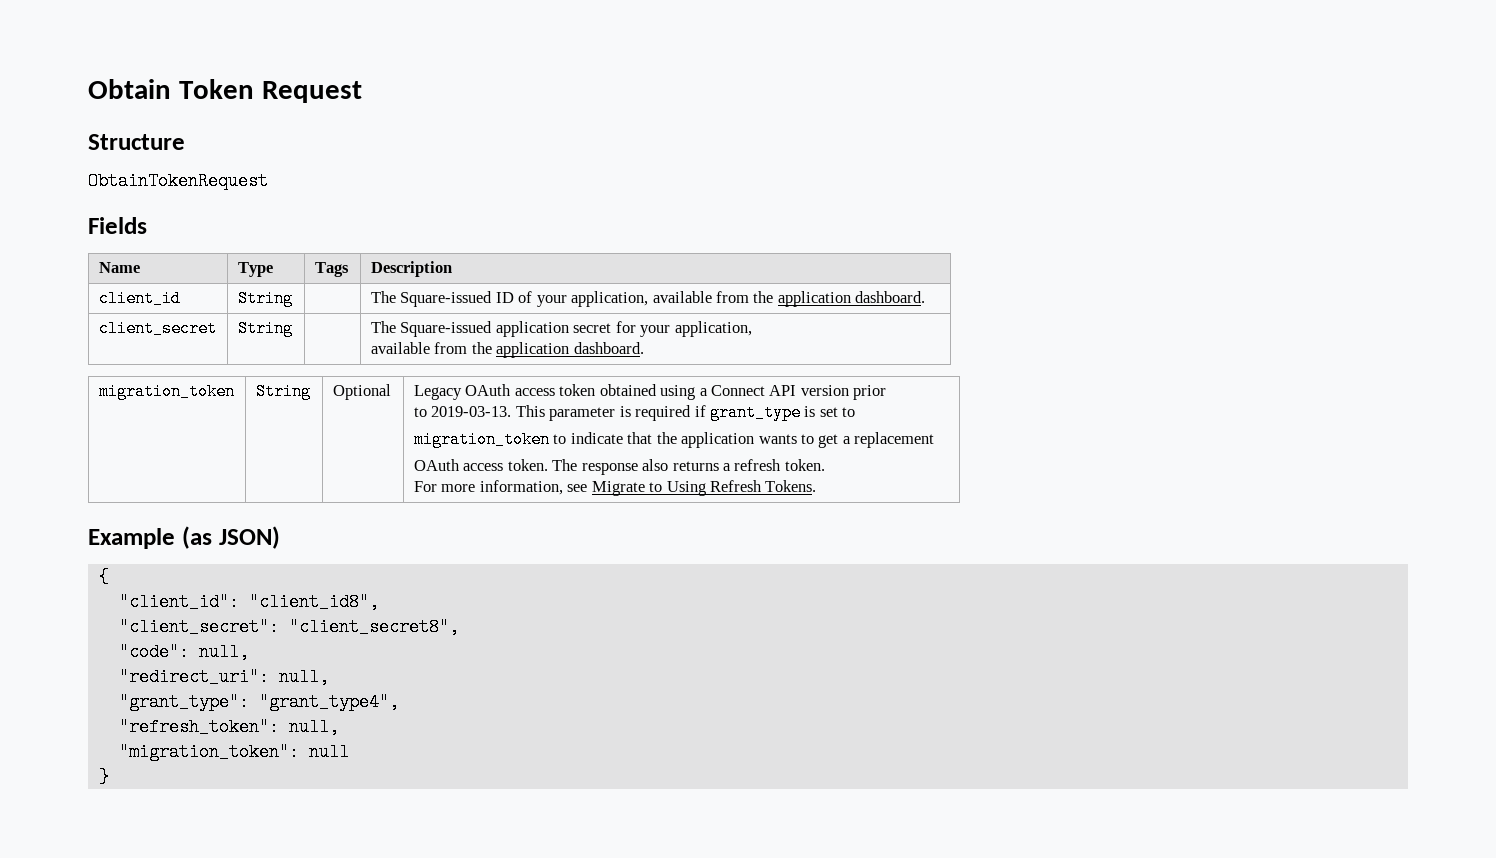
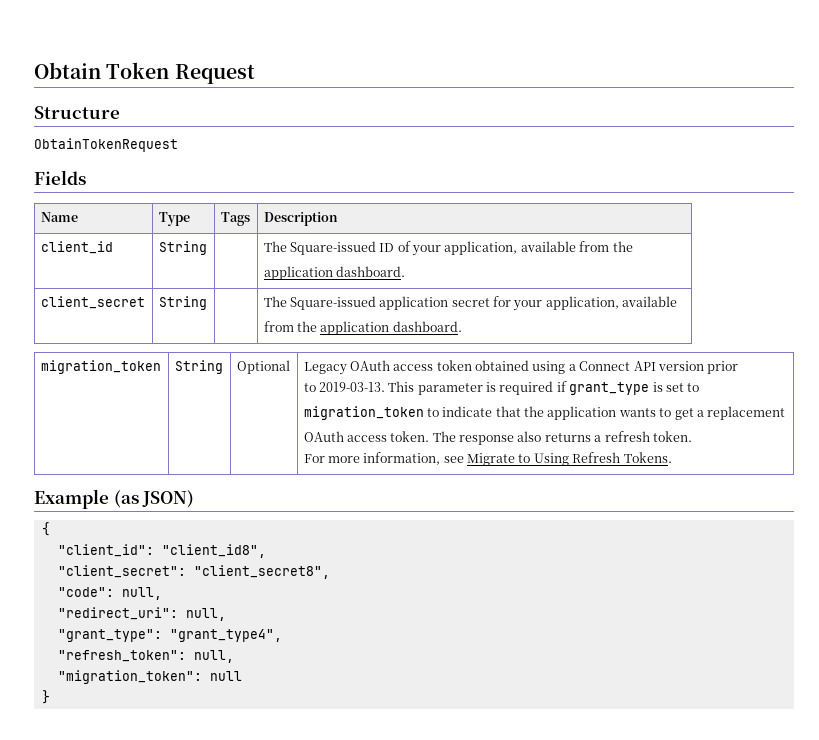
- client_id | String | | The Square-issued ID of your application, available from the application dashboard.
+ client_id | String | | The Square-issued ID of your application, available from the
+ application dashboard.
- client_secret | String | | The Square-issued application secret for your application,
- available from the application dashboard.
+ client_secret | String | | The Square-issued application secret for your application, available
+ from the application dashboard.

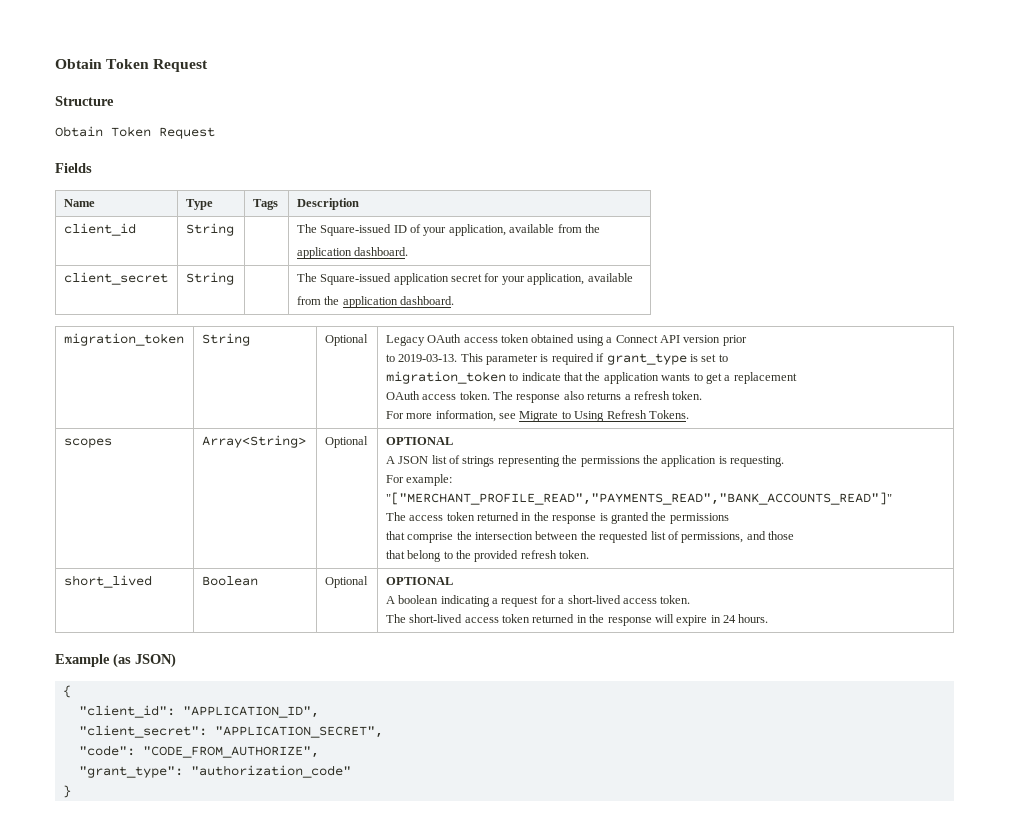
  Structure
- ObtainTokenRequest
+ Obtain Token Request
+ scopes | Array<String> | Optional | OPTIONAL
+ A JSON list of strings representing the permissions the application is requesting.
+ For example: "["MERCHANT_PROFILE_READ","PAYMENTS_READ","BANK_ACCOUNTS_READ"]"
+ The access token returned in the response is granted the permissions
+ that comprise the intersection between the requested list of permissions, and those
+ that belong to the provided refresh token.
+ short_lived | Boolean | Optional | OPTIONAL
+ A boolean indicating a request for a short-lived access token.
+ The short-lived access token returned in the response will expire in 24 hours.
- "client_id": "client_id8",
+ "client_id": "APPLICATION_ID",
- "client_secret": "client_secret8",
+ "client_secret": "APPLICATION_SECRET",
- "code": null,
- "redirect_uri": null,
- "grant_type": "grant_type4",
- "refresh_token": null,
- "migration_token": null
+ "code": "CODE_FROM_AUTHORIZE",
+ "grant_type": "authorization_code"

